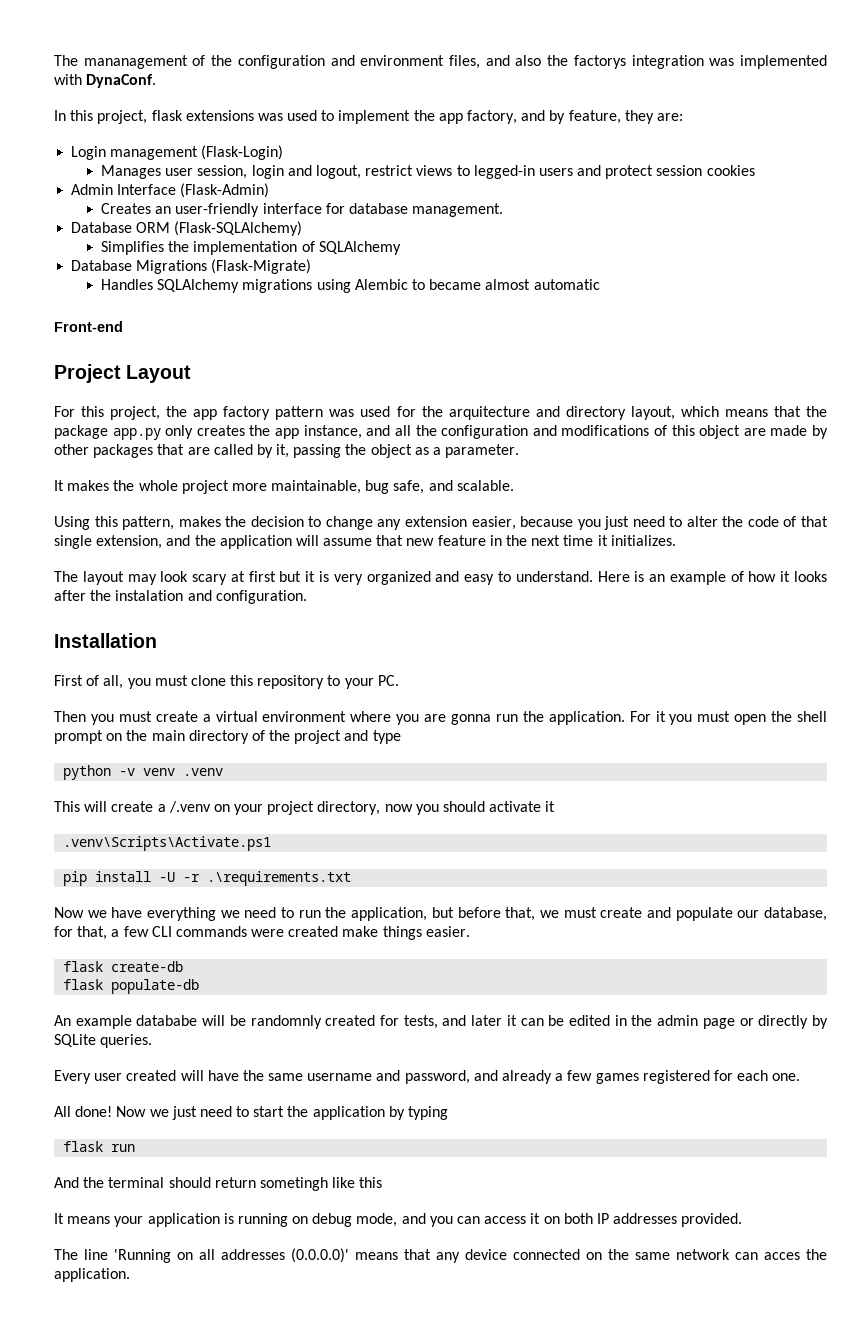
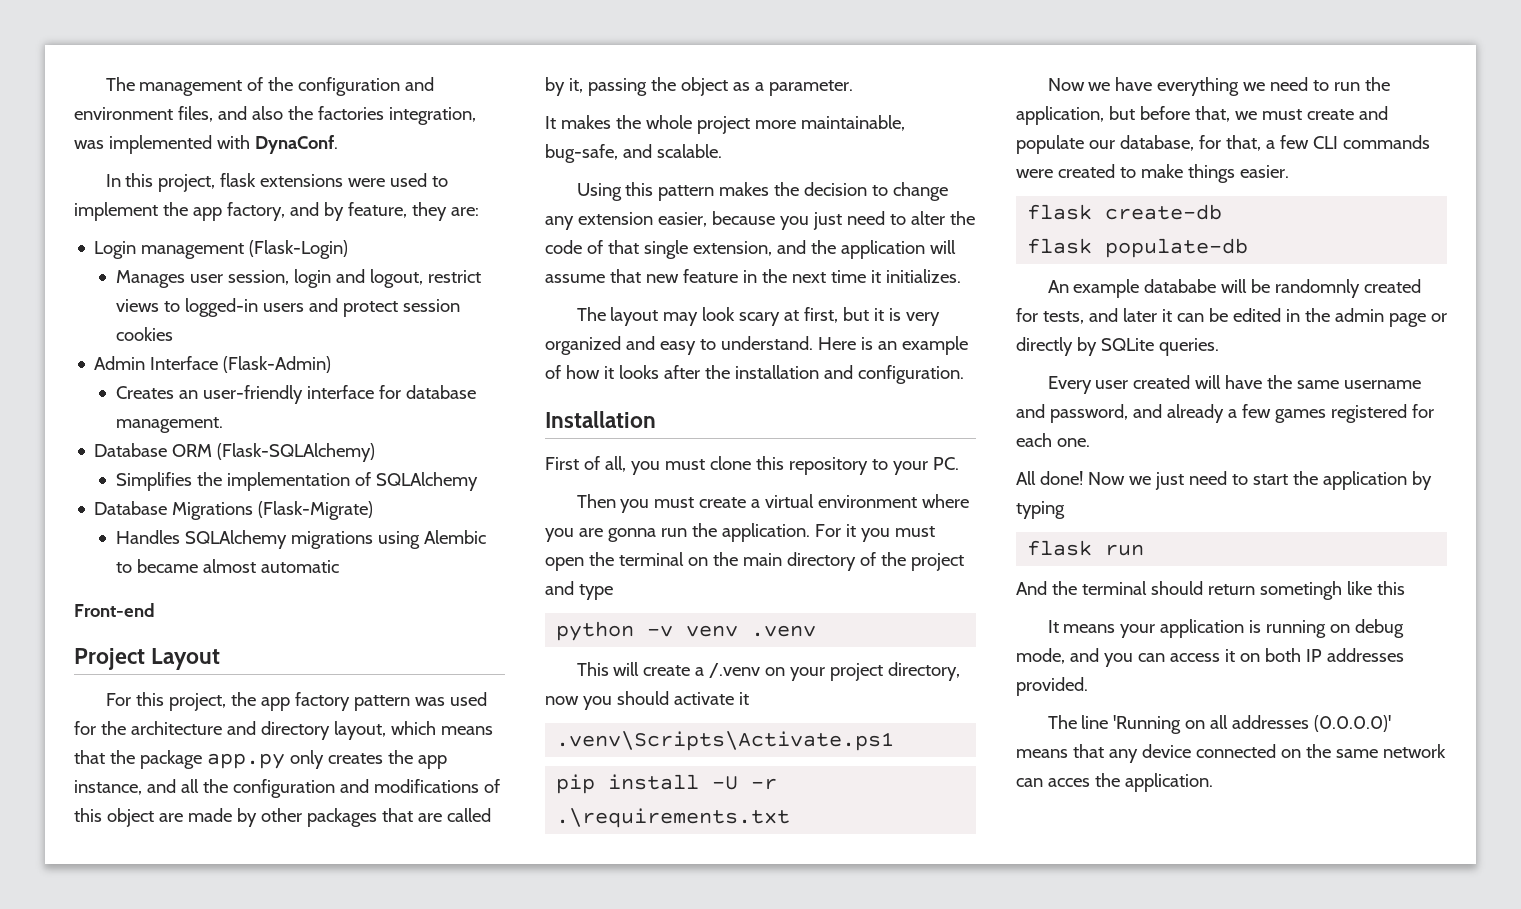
- The mananagement of the configuration and environment files, and also the factorys integration was implemented with DynaConf.
+ The management of the configuration and environment files, and also the factories integration, was implemented with DynaConf.
- In this project, flask extensions was used to implement the app factory, and by feature, they are:
+ In this project, flask extensions were used to implement the app factory, and by feature, they are:
- Manages user session, login and logout, restrict views to legged-in users and protect session cookies
+ Manages user session, login and logout, restrict views to logged-in users and protect session cookies
- For this project, the app factory pattern was used for the arquitecture and directory layout, which means that the package app.py only creates the app instance, and all the configuration and modifications of this object are made by other packages that are called by it, passing the object as a parameter.
+ For this project, the app factory pattern was used for the architecture and directory layout, which means that the package app.py only creates the app instance, and all the configuration and modifications of this object are made by other packages that are called by it, passing the object as a parameter.
- It makes the whole project more maintainable, bug safe, and scalable.
+ It makes the whole project more maintainable, bug-safe, and scalable.
- Using this pattern, makes the decision to change any extension easier, because you just need to alter the code of that single extension, and the application will assume that new feature in the next time it initializes.
+ Using this pattern makes the decision to change any extension easier, because you just need to alter the code of that single extension, and the application will assume that new feature in the next time it initializes.
- The layout may look scary at first but it is very organized and easy to understand.
+ The layout may look scary at first, but it is very organized and easy to understand.
- Here is an example of how it looks after the instalation and configuration.
+ Here is an example of how it looks after the installation and configuration.
- For it you must open the shell prompt on the main directory of the project and type
+ For it you must open the terminal on the main directory of the project and type
- Now we have everything we need to run the application, but before that, we must create and populate our database, for that, a few CLI commands were created make things easier.
+ Now we have everything we need to run the application, but before that, we must create and populate our database, for that, a few CLI commands were created to make things easier.

